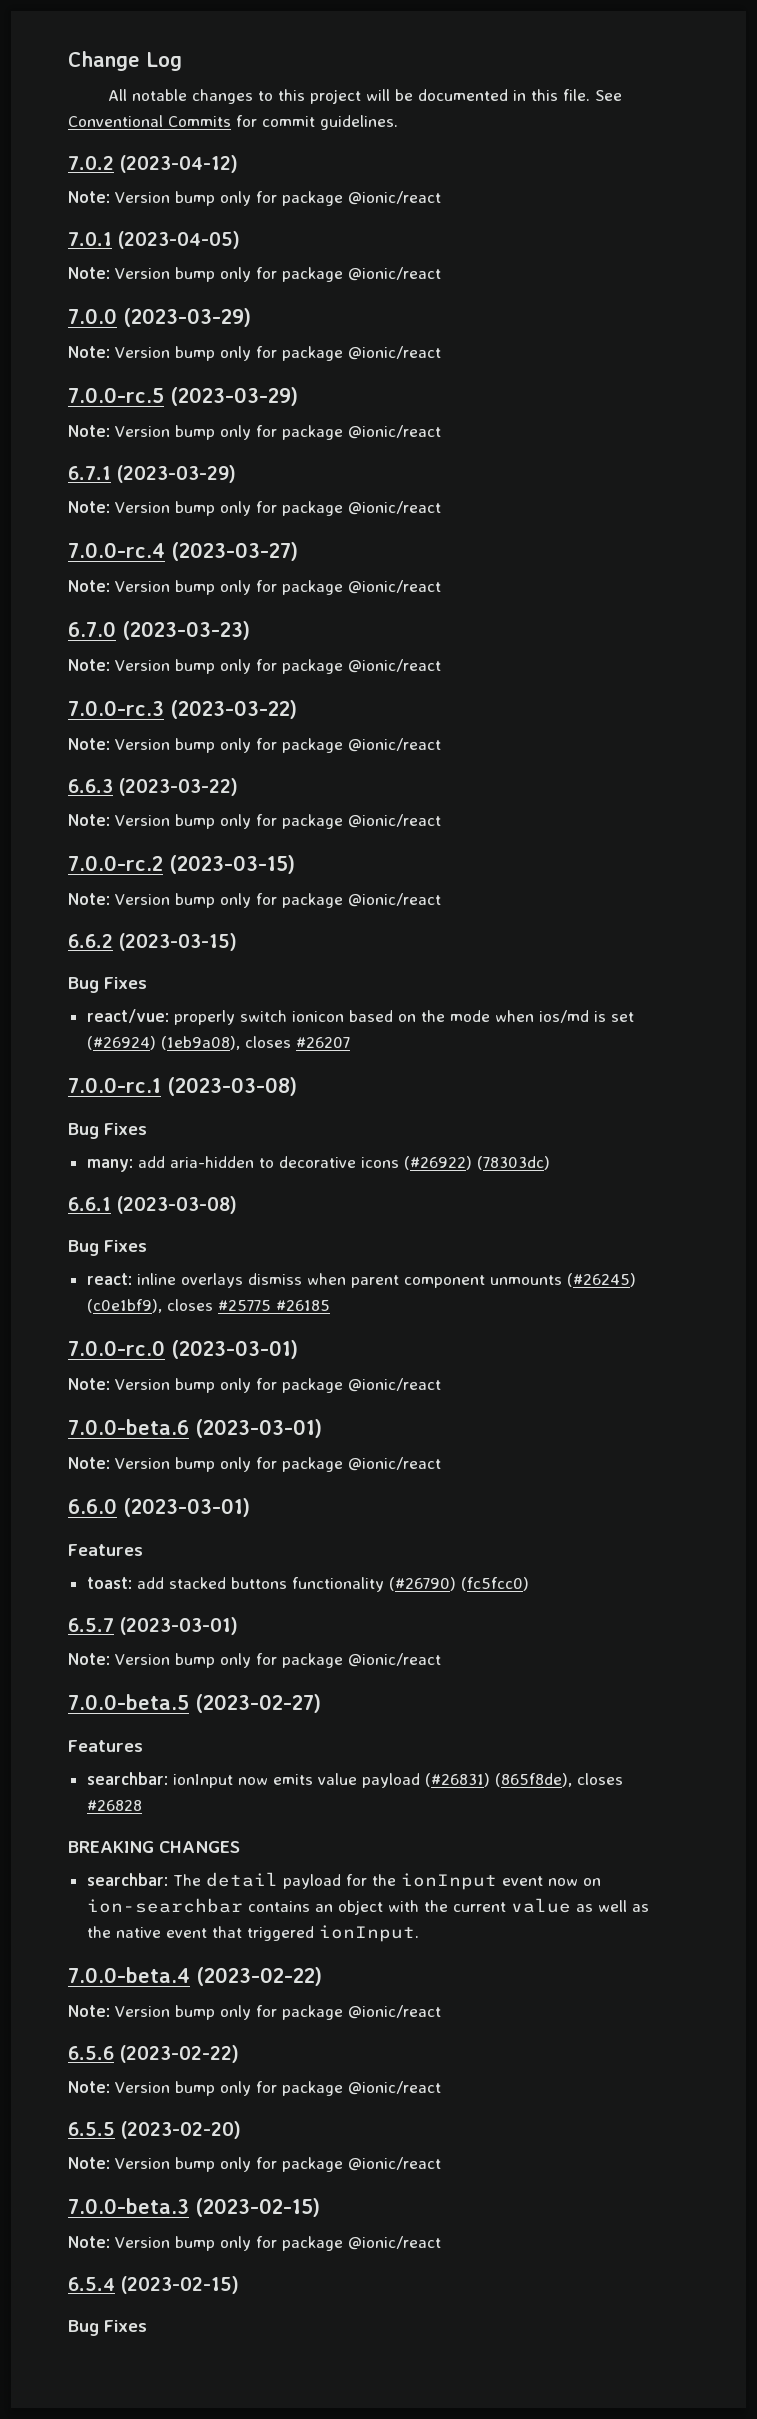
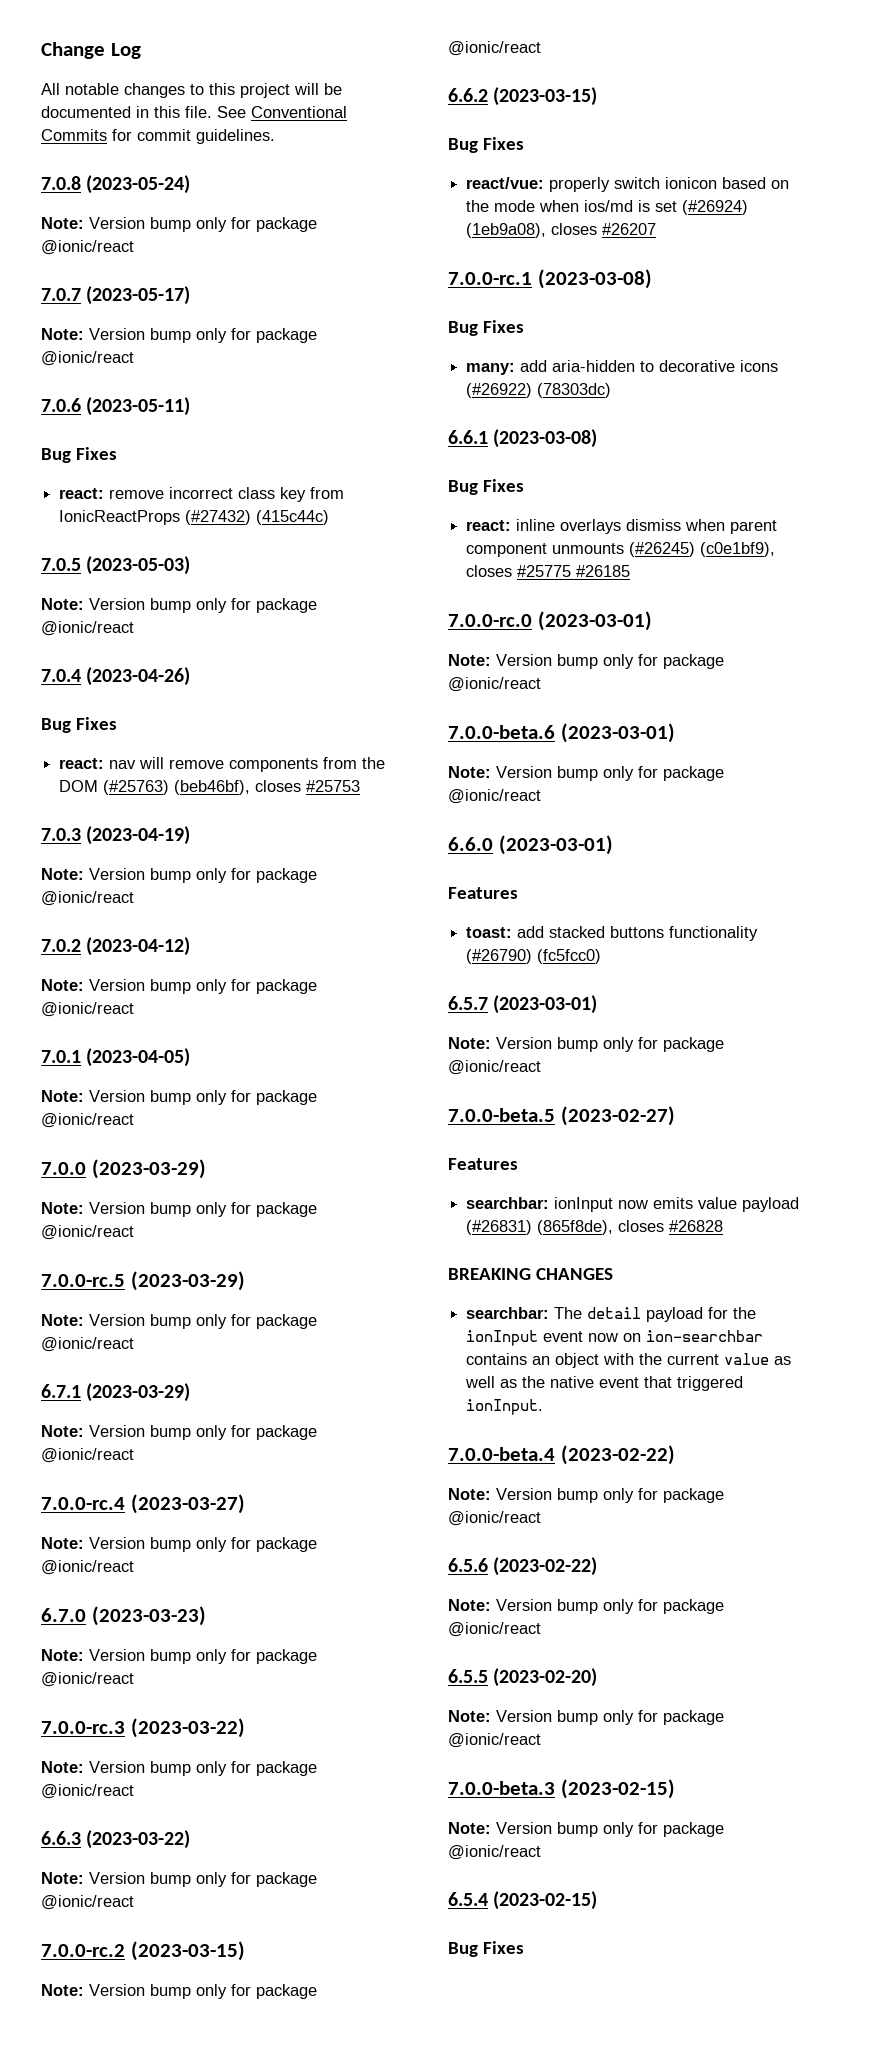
+ 7.0.8 (2023-05-24)
+ Note: Version bump only for package @ionic/react
+ 7.0.7 (2023-05-17)
+ Note: Version bump only for package @ionic/react
+ 7.0.6 (2023-05-11)
+ Bug Fixes
+ react: remove incorrect class key from IonicReactProps (#27432) (415c44c)
+ 7.0.5 (2023-05-03)
+ Note: Version bump only for package @ionic/react
+ 7.0.4 (2023-04-26)
+ Bug Fixes
+ react: nav will remove components from the DOM (#25763) (beb46bf), closes #25753
+ 7.0.3 (2023-04-19)
+ Note: Version bump only for package @ionic/react

